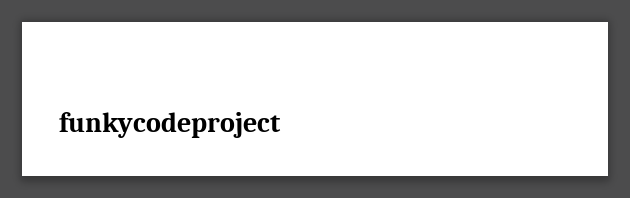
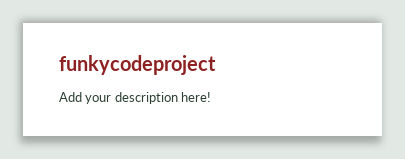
+ Add your description here!

